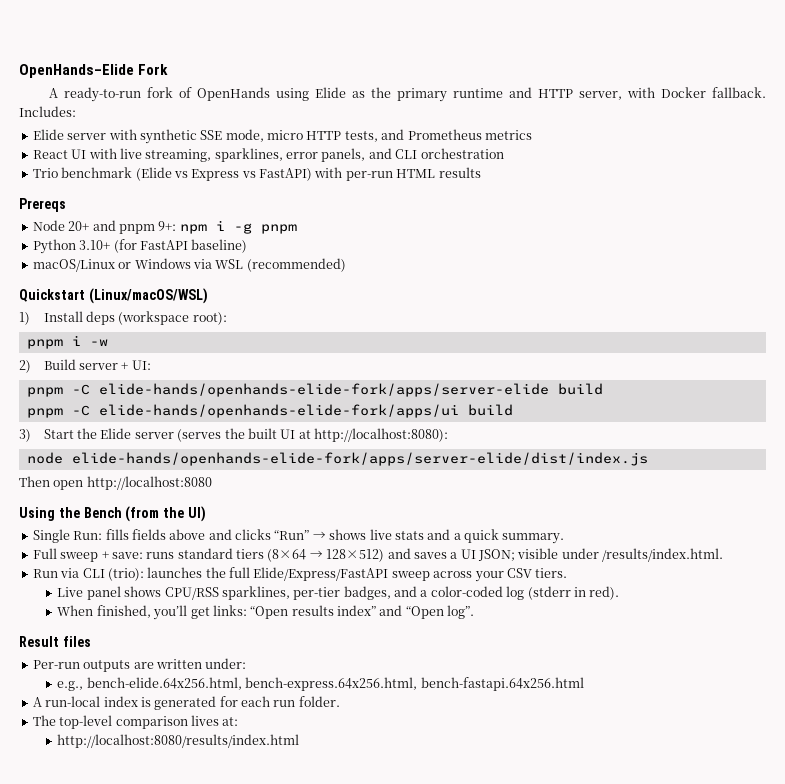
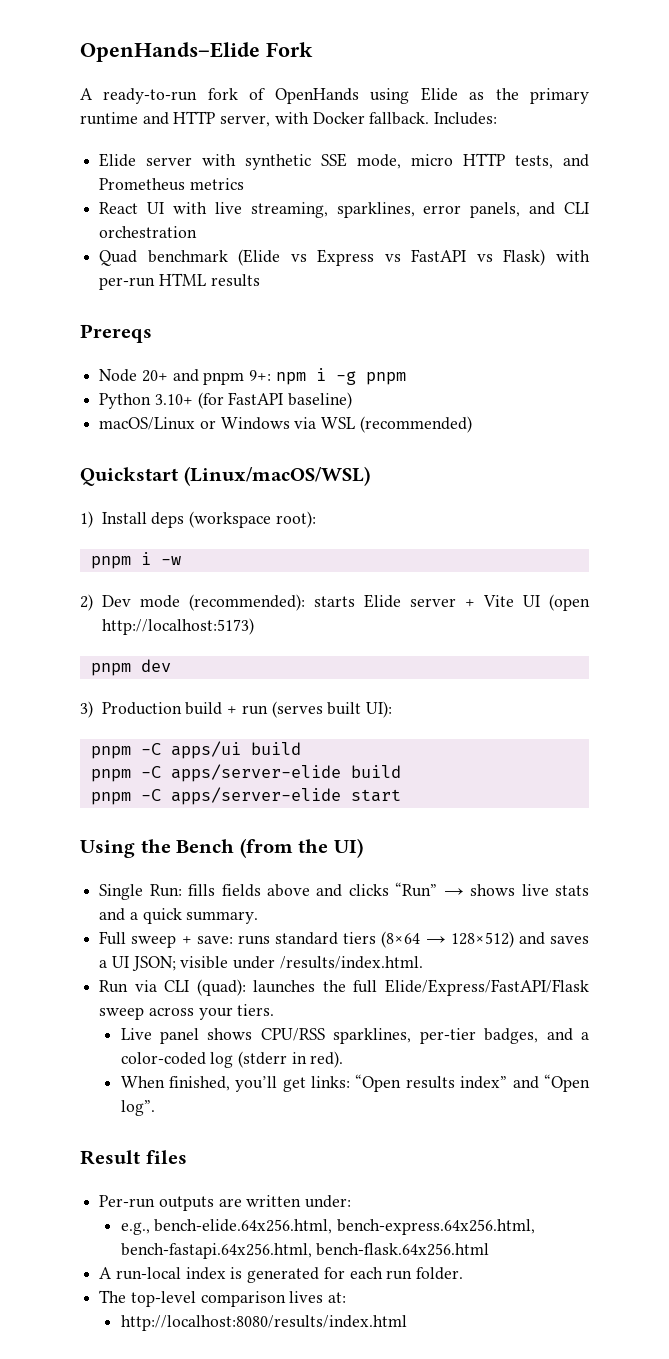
- Trio benchmark (Elide vs Express vs FastAPI) with per‑run HTML results
+ Quad benchmark (Elide vs Express vs FastAPI vs Flask) with per‑run HTML results
- 2) Build server + UI:
- pnpm -C elide-hands/openhands-elide-fork/apps/server-elide build
- pnpm -C elide-hands/openhands-elide-fork/apps/ui build
- 3) Start the Elide server (serves the built UI at http://localhost:8080):
- node elide-hands/openhands-elide-fork/apps/server-elide/dist/index.js
- Then open http://localhost:8080
+ 2) Dev mode (recommended): starts Elide server + Vite UI (open http://localhost:5173)
+ pnpm dev
+ 3) Production build + run (serves built UI):
+ pnpm -C apps/ui build
+ pnpm -C apps/server-elide build
+ pnpm -C apps/server-elide start
- Run via CLI (trio): launches the full Elide/Express/FastAPI sweep across your CSV tiers.
+ Run via CLI (quad): launches the full Elide/Express/FastAPI/Flask sweep across your tiers.
- e.g., bench‑elide.64x256.html, bench‑express.64x256.html, bench‑fastapi.64x256.html
+ e.g., bench‑elide.64x256.html, bench‑express.64x256.html, bench‑fastapi.64x256.html, bench‑flask.64x256.html

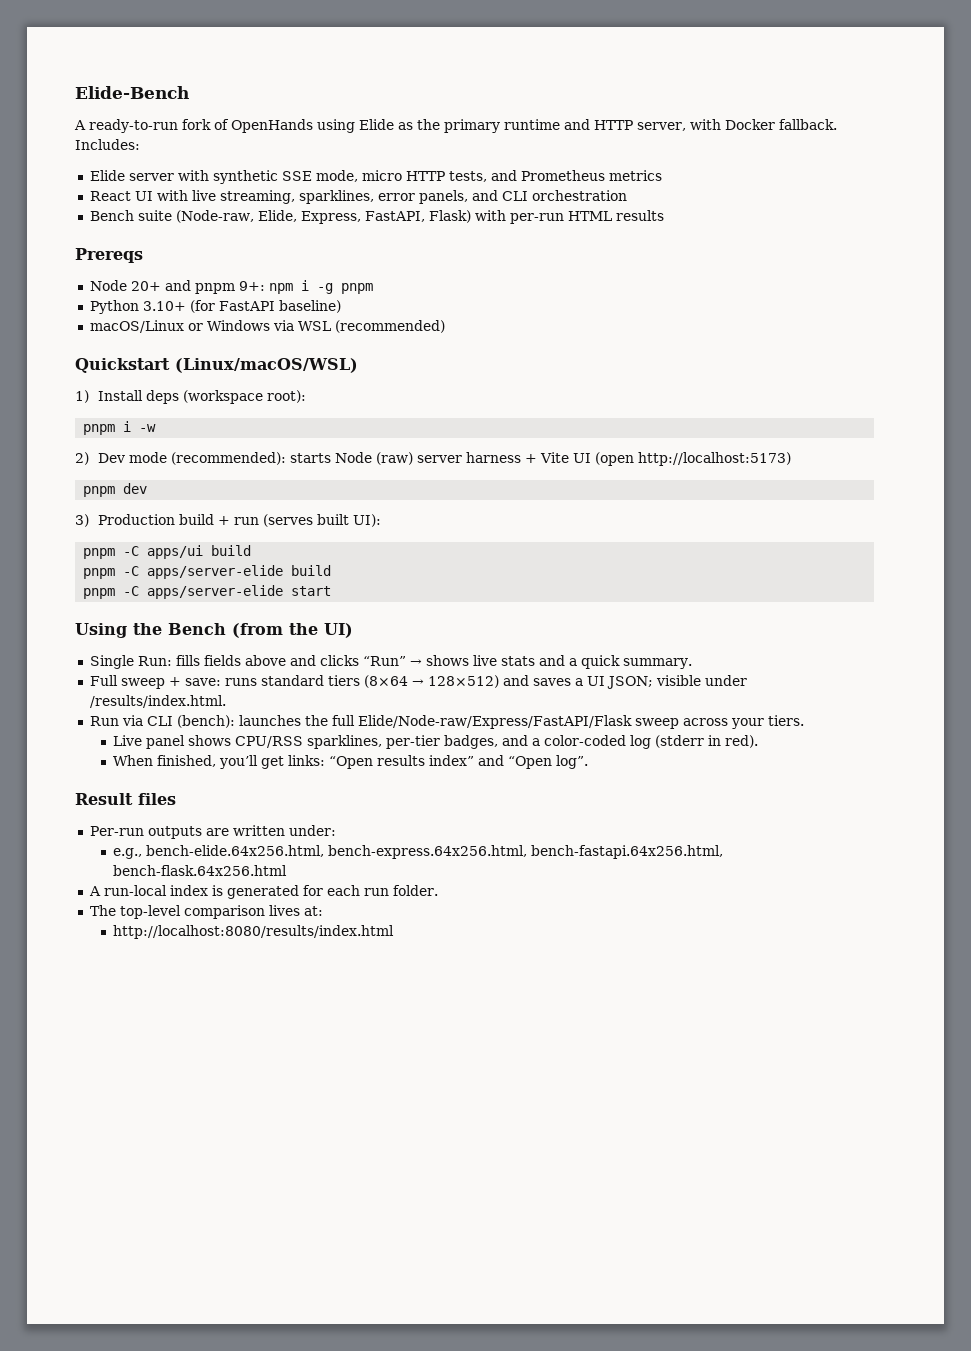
- OpenHands–Elide Fork
+ Elide‑Bench
- Quad benchmark (Elide vs Express vs FastAPI vs Flask) with per‑run HTML results
+ Bench suite (Node‑raw, Elide, Express, FastAPI, Flask) with per‑run HTML results
- 2) Dev mode (recommended): starts Elide server + Vite UI (open http://localhost:5173)
+ 2) Dev mode (recommended): starts Node (raw) server harness + Vite UI (open http://localhost:5173)
- Run via CLI (quad): launches the full Elide/Express/FastAPI/Flask sweep across your tiers.
+ Run via CLI (bench): launches the full Elide/Node-raw/Express/FastAPI/Flask sweep across your tiers.

